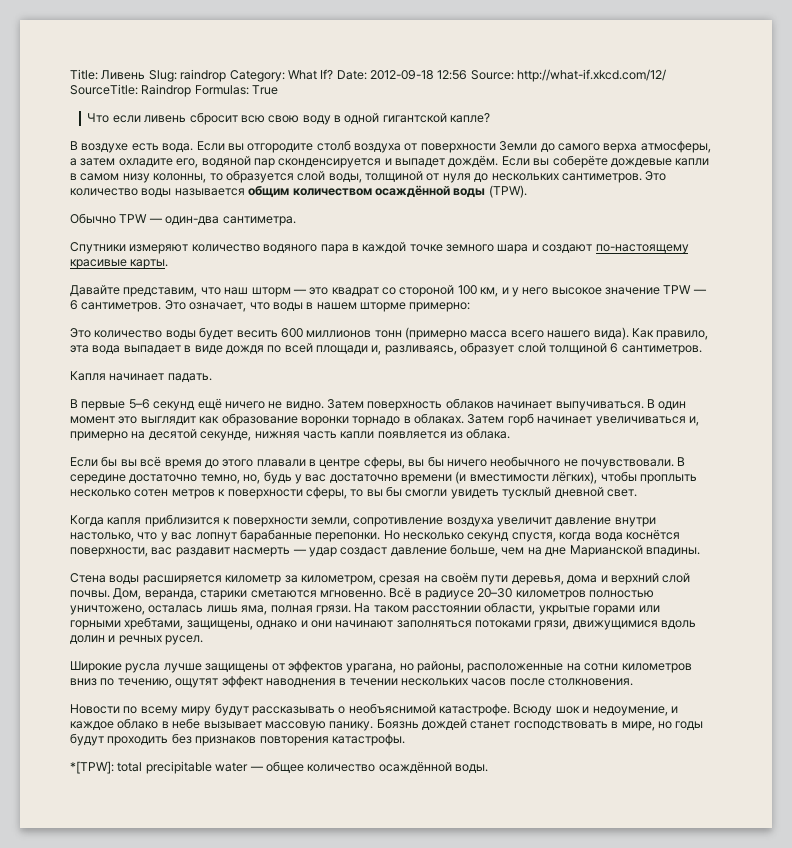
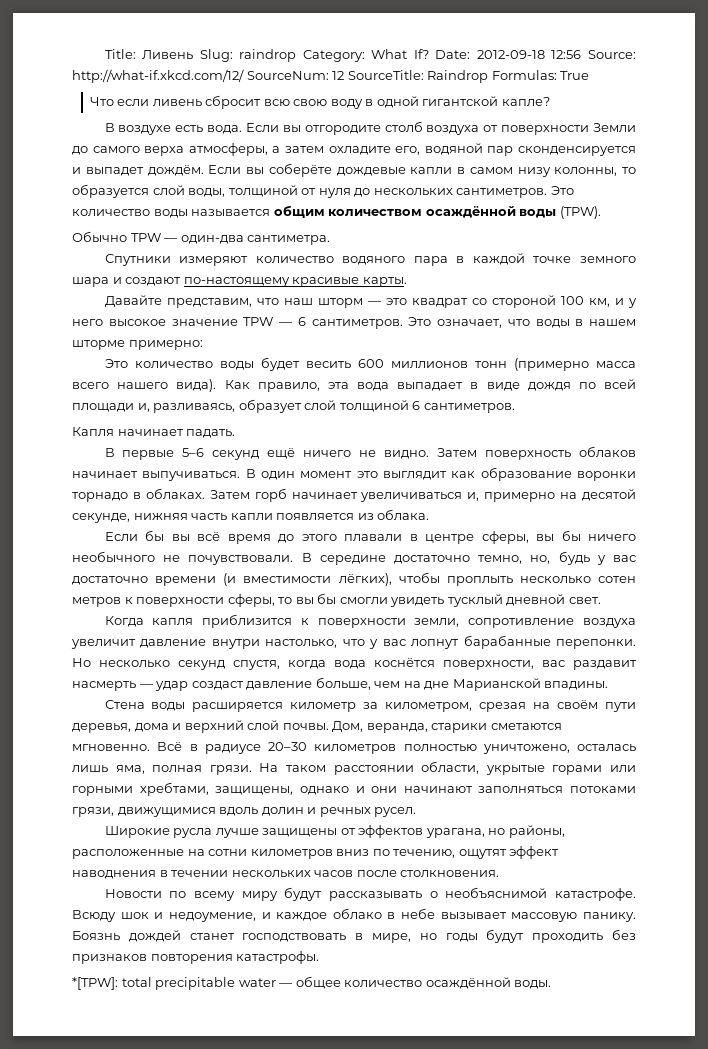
- Date: 2012-09-18 12:56 Source: http://what-if.xkcd.com/12/ SourceTitle: Raindrop Formulas: True
+ Date: 2012-09-18 12:56 Source: http://what-if.xkcd.com/12/ SourceNum: 12 SourceTitle: Raindrop Formulas: True

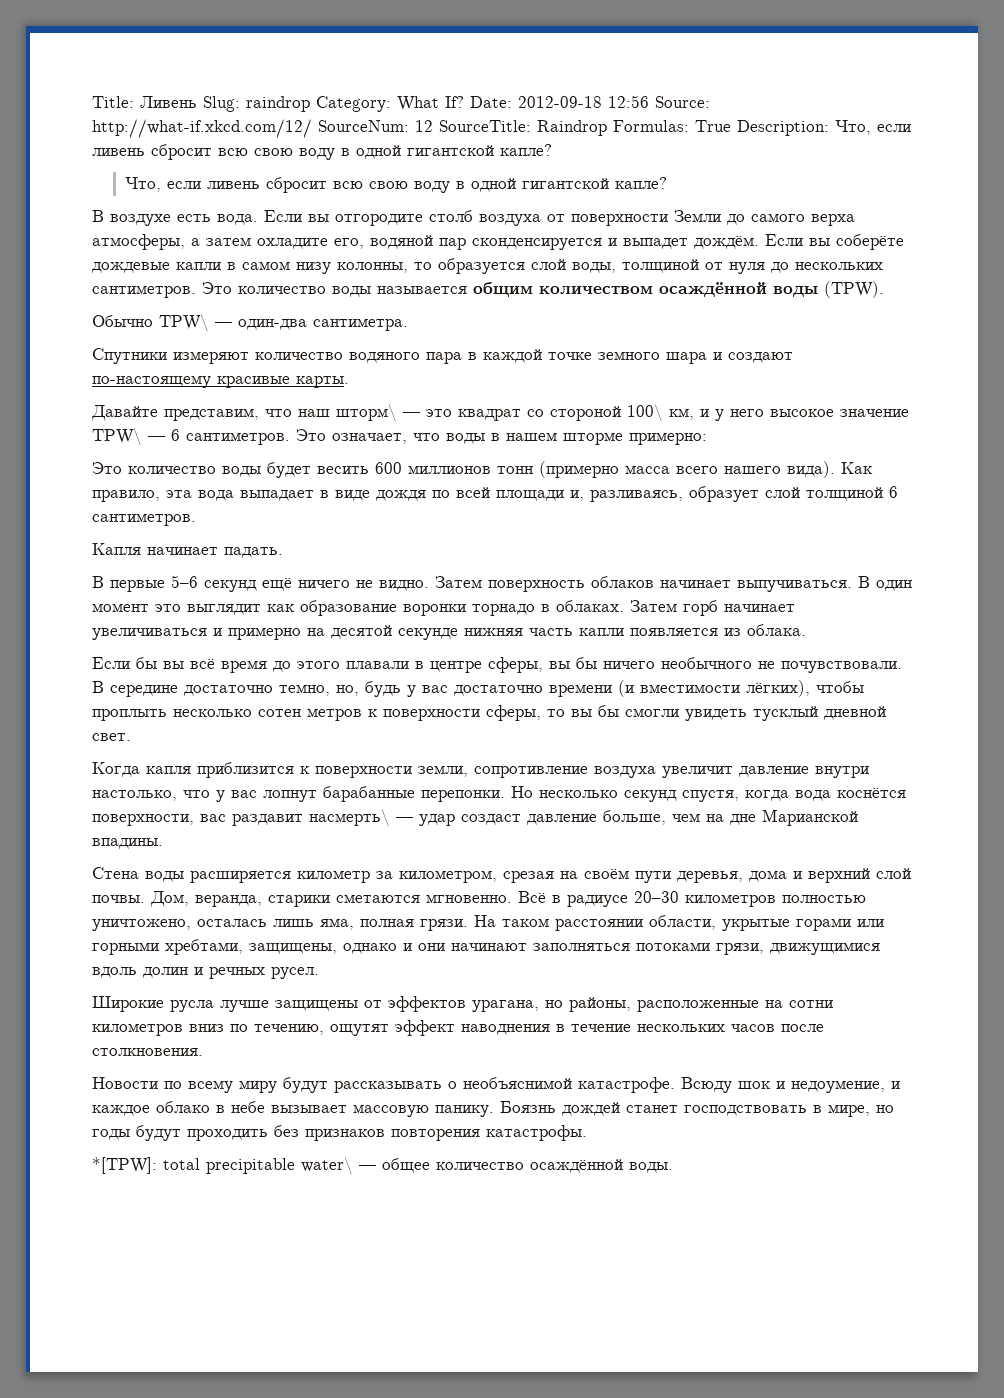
- Date: 2012-09-18 12:56 Source: http://what-if.xkcd.com/12/ SourceNum: 12 SourceTitle: Raindrop Formulas: True
- Что если ливень сбросит всю свою воду в одной гигантской капле?
+ Date: 2012-09-18 12:56 Source: http://what-if.xkcd.com/12/ SourceNum: 12 SourceTitle: Raindrop Formulas: True Description: Что, если ливень сбросит всю свою воду в одной гигантской капле?
+ Что, если ливень сбросит всю свою воду в одной гигантской капле?
- Обычно TPW — один-два сантиметра.
+ Обычно TPW\ — один-два сантиметра.
- Давайте представим, что наш шторм — это квадрат со стороной 100 км, и у него высокое значение TPW — 6 сантиметров.
+ Давайте представим, что наш шторм\ — это квадрат со стороной 100\ км, и у него высокое значение TPW\ — 6 сантиметров.
- Затем горб начинает увеличиваться и, примерно на десятой секунде, нижняя часть капли появляется из облака.
+ Затем горб начинает увеличиваться и примерно на десятой секунде нижняя часть капли появляется из облака.
- Но несколько секунд спустя, когда вода коснётся поверхности, вас раздавит насмерть — удар создаст давление больше, чем на дне Марианской впадины.
+ Но несколько секунд спустя, когда вода коснётся поверхности, вас раздавит насмерть\ — удар создаст давление больше, чем на дне Марианской впадины.
- Широкие русла лучше защищены от эффектов урагана, но районы, расположенные на сотни километров вниз по течению, ощутят эффект наводнения в течении нескольких часов после столкновения.
+ Широкие русла лучше защищены от эффектов урагана, но районы, расположенные на сотни километров вниз по течению, ощутят эффект наводнения в течение нескольких часов после столкновения.
- *[TPW]: total precipitable water — общее количество осаждённой воды.
+ *[TPW]: total precipitable water\ — общее количество осаждённой воды.

